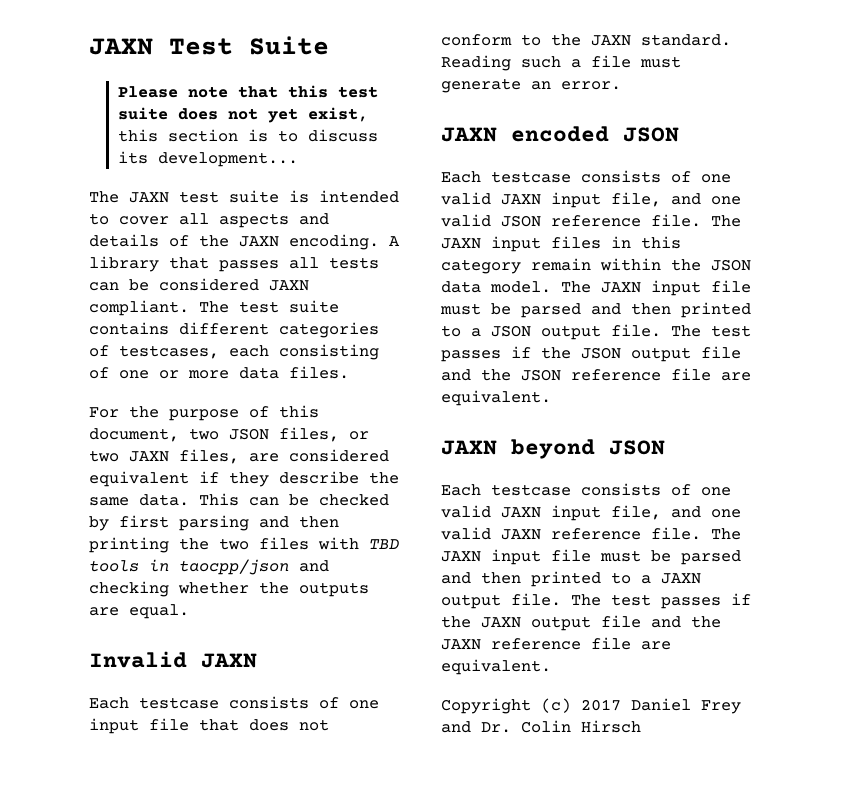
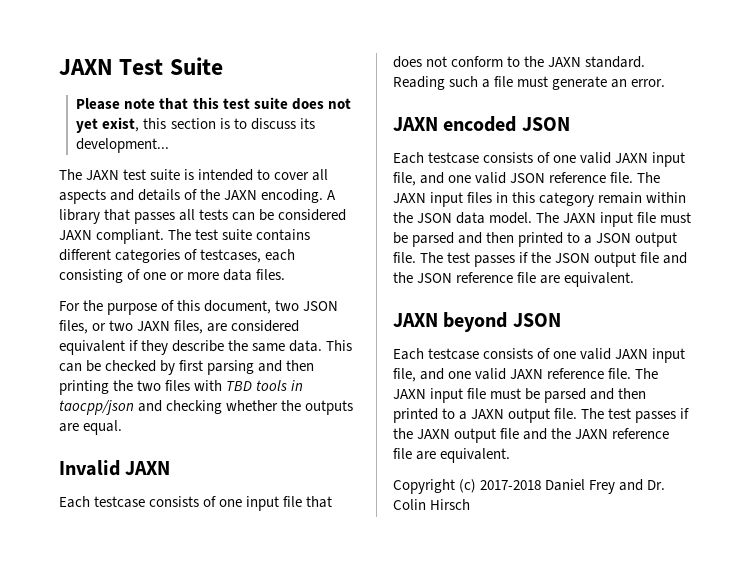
- Copyright (c) 2017 Daniel Frey and Dr. Colin Hirsch
+ Copyright (c) 2017-2018 Daniel Frey and Dr. Colin Hirsch

